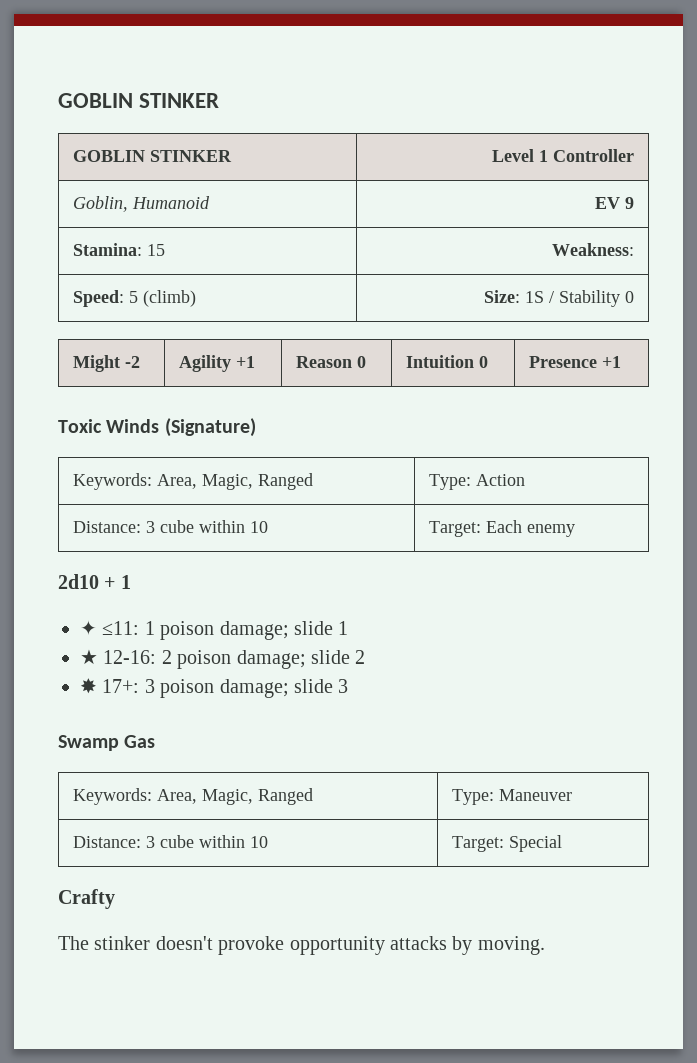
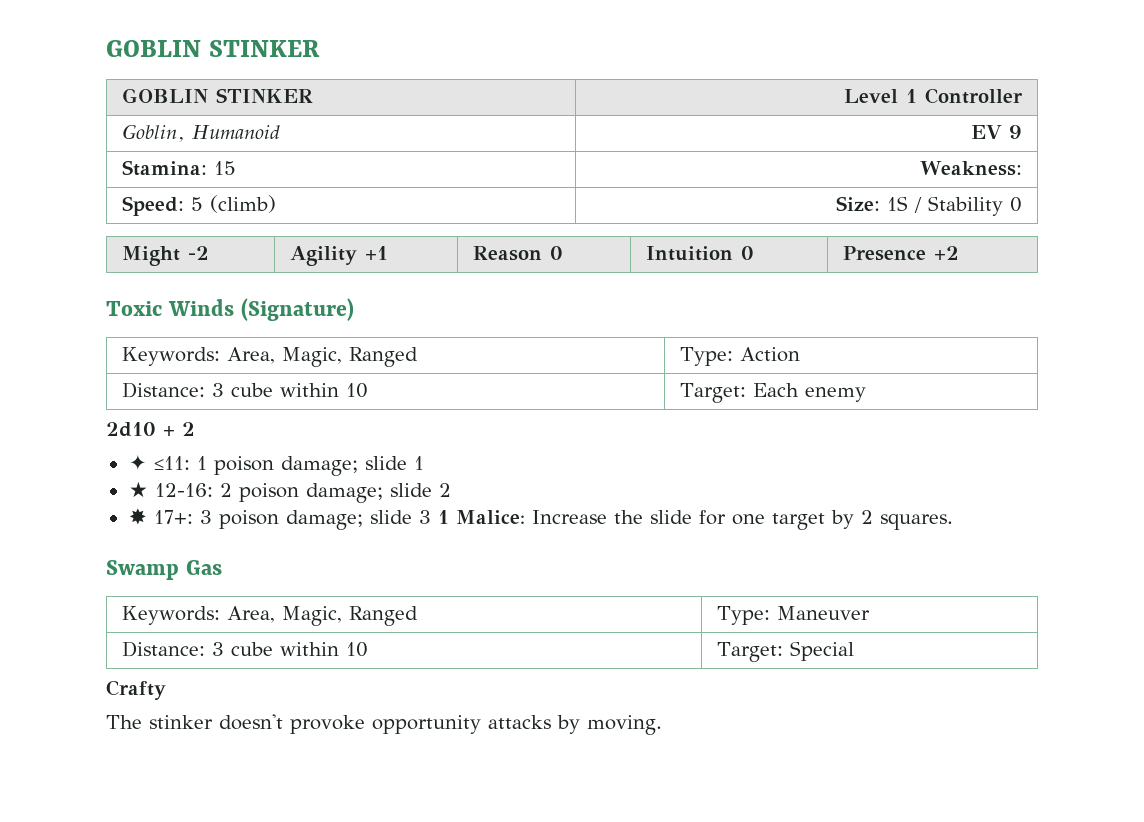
- Might -2 | Agility +1 | Reason 0 | Intuition 0 | Presence +1
+ Might -2 | Agility +1 | Reason 0 | Intuition 0 | Presence +2
- 2d10 + 1
+ 2d10 + 2
- ✸ 17+: 3 poison damage; slide 3
+ ✸ 17+: 3 poison damage; slide 3 1 Malice: Increase the slide for one target by 2 squares.

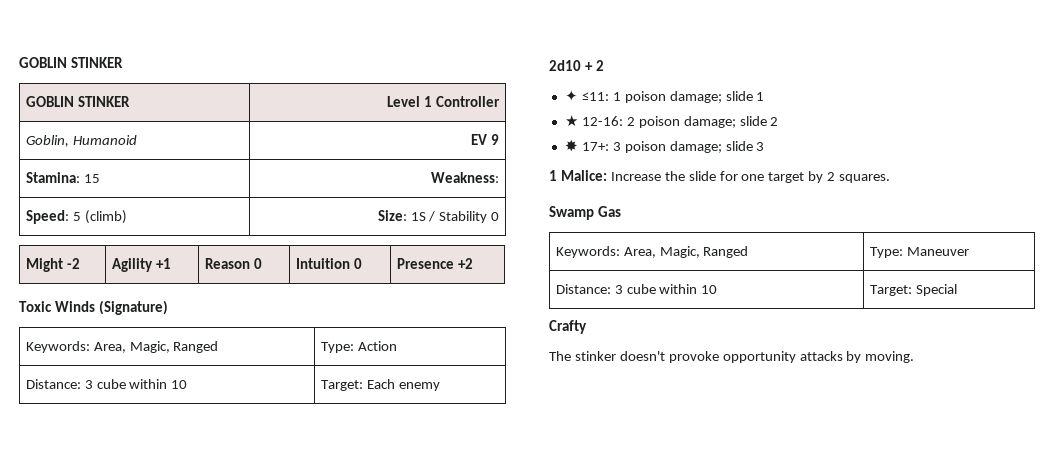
- ✸ 17+: 3 poison damage; slide 3 1 Malice: Increase the slide for one target by 2 squares.
+ ✸ 17+: 3 poison damage; slide 3
+ 1 Malice: Increase the slide for one target by 2 squares.

